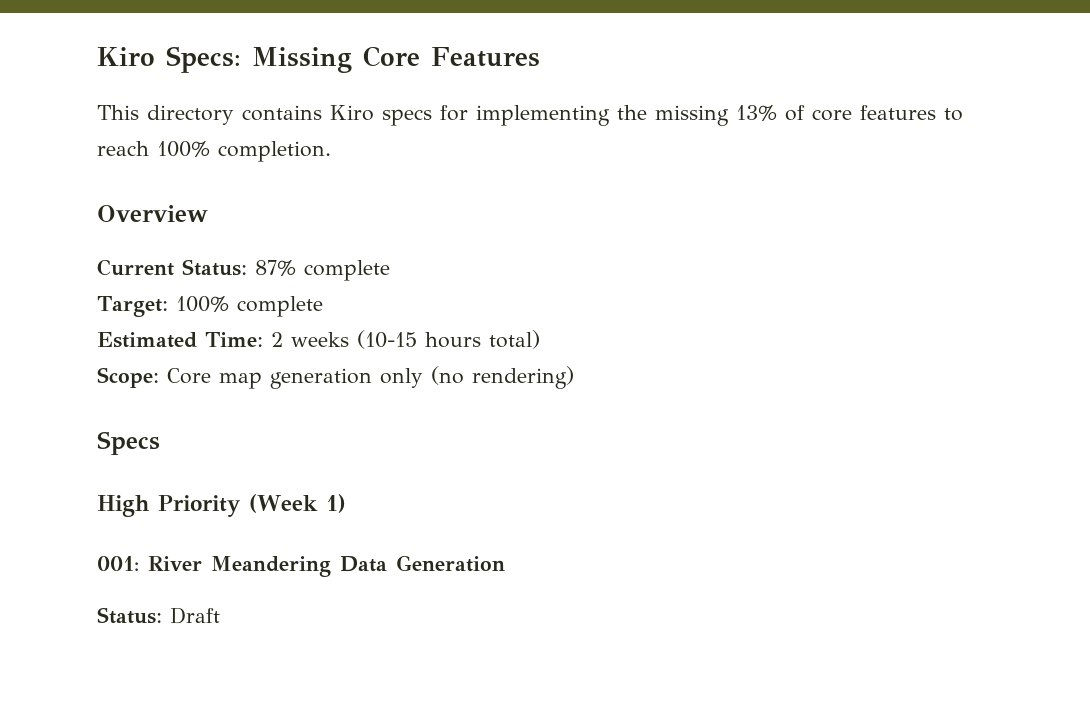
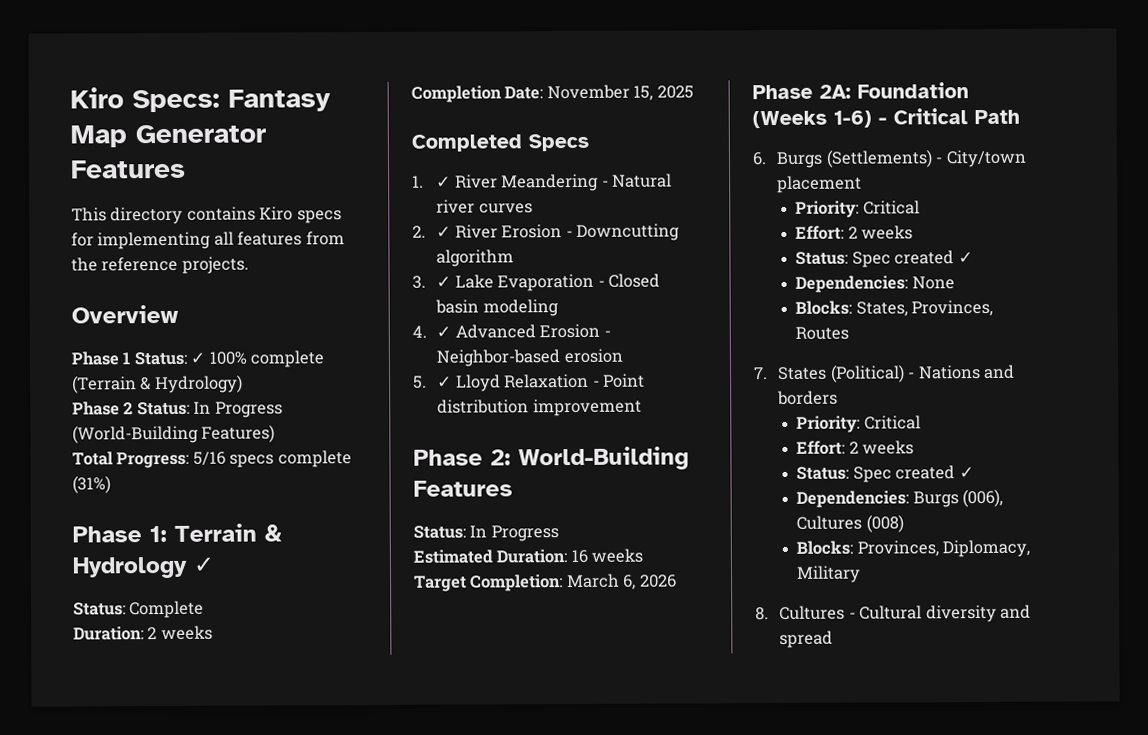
- Kiro Specs: Missing Core Features
+ Kiro Specs: Fantasy Map Generator Features
- This directory contains Kiro specs for implementing the missing 13% of core features to reach 100% completion.
+ This directory contains Kiro specs for implementing all features from the reference projects.
  Overview
- Current Status: 87% complete
- Target: 100% complete
- Estimated Time: 2 weeks (10-15 hours total)
- Scope: Core map generation only (no rendering)
- Specs
- High Priority (Week 1)
- 001: River Meandering Data Generation
- Status: Draft
+ Phase 1 Status: ✓ 100% complete (Terrain & Hydrology)
+ Phase 2 Status: In Progress (World-Building Features)
+ Total Progress: 5/16 specs complete (31%)
+ Phase 1: Terrain & Hydrology ✓
+ Status: Complete
+ Duration: 2 weeks
+ Completion Date: November 15, 2025
+ Completed Specs
+ 1. ✓ River Meandering - Natural river curves
+ 2. ✓ River Erosion - Downcutting algorithm
+ 3. ✓ Lake Evaporation - Closed basin modeling
+ 4. ✓ Advanced Erosion - Neighbor-based erosion
+ 5. ✓ Lloyd Relaxation - Point distribution improvement
+ Phase 2: World-Building Features
+ Status: In Progress
+ Estimated Duration: 16 weeks
+ Target Completion: March 6, 2026
+ Phase 2A: Foundation (Weeks 1-6) - Critical Path
+ 6. Burgs (Settlements) - City/town placement
+ Priority: Critical
+ Effort: 2 weeks
+ Status: Spec created ✓
+ Dependencies: None
+ Blocks: States, Provinces, Routes
+ 7. States (Political) - Nations and borders
+ Priority: Critical
+ Effort: 2 weeks
+ Status: Spec created ✓
+ Dependencies: Burgs (006), Cultures (008)
+ Blocks: Provinces, Diplomacy, Military
+ 8. Cultures - Cultural diversity and spread

